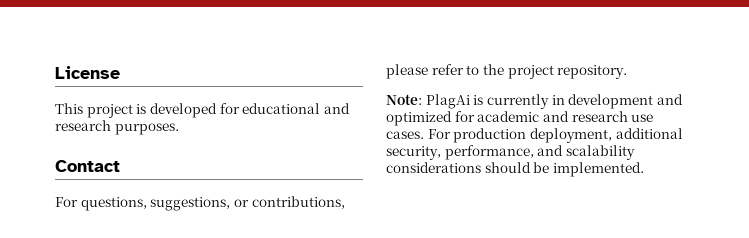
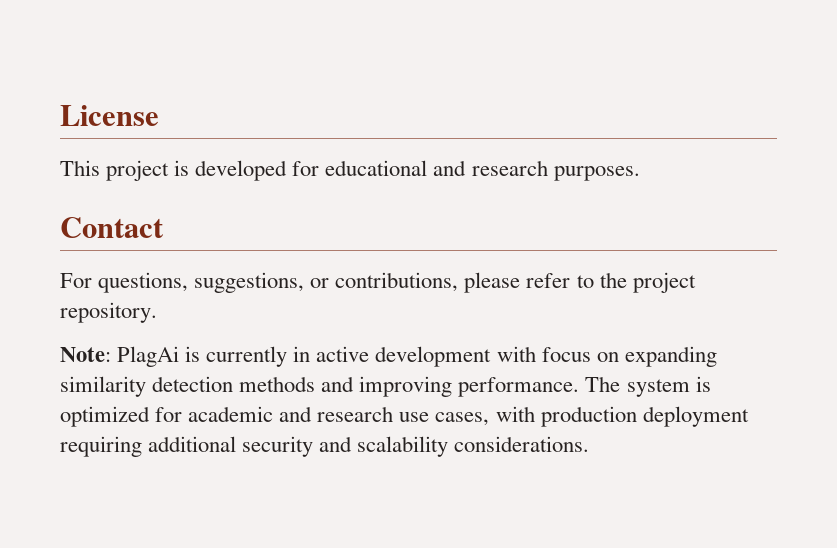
- Note: PlagAi is currently in development and optimized for academic and research use cases. For production deployment, additional security, performance, and scalability considerations should be implemented.
+ Note: PlagAi is currently in active development with focus on expanding similarity detection methods and improving performance. The system is optimized for academic and research use cases, with production deployment requiring additional security and scalability considerations.

